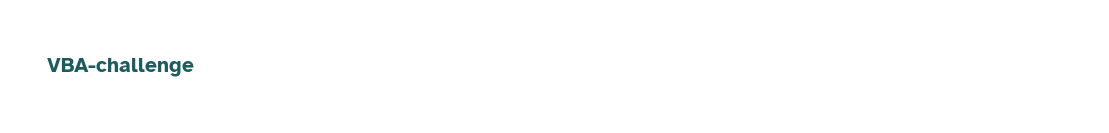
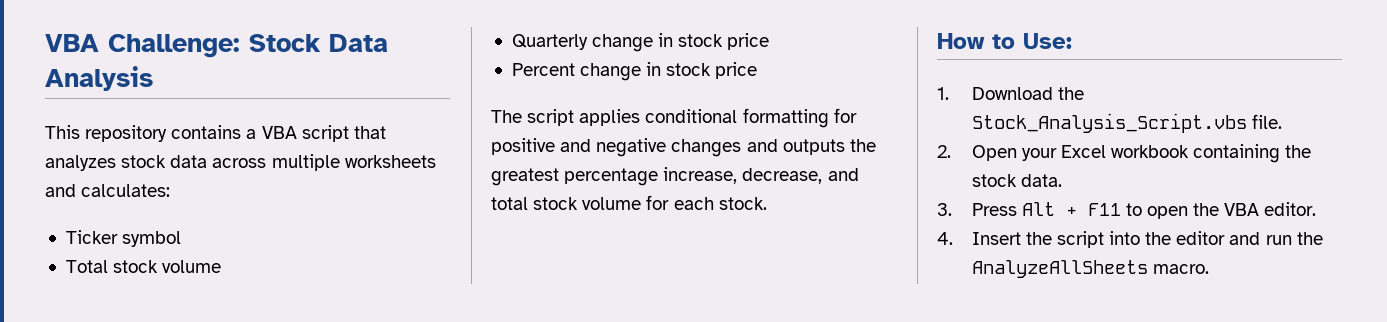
- VBA-challenge
+ VBA Challenge: Stock Data Analysis
+ This repository contains a VBA script that analyzes stock data across multiple worksheets and calculates:
+ Ticker symbol
+ Total stock volume
+ Quarterly change in stock price
+ Percent change in stock price
+ The script applies conditional formatting for positive and negative changes and outputs the greatest percentage increase, decrease, and total stock volume for each stock.
+ How to Use:
+ 1. Download the Stock_Analysis_Script.vbs file.
+ 2. Open your Excel workbook containing the stock data.
+ 3. Press Alt + F11 to open the VBA editor.
+ 4. Insert the script into the editor and run the AnalyzeAllSheets macro.

